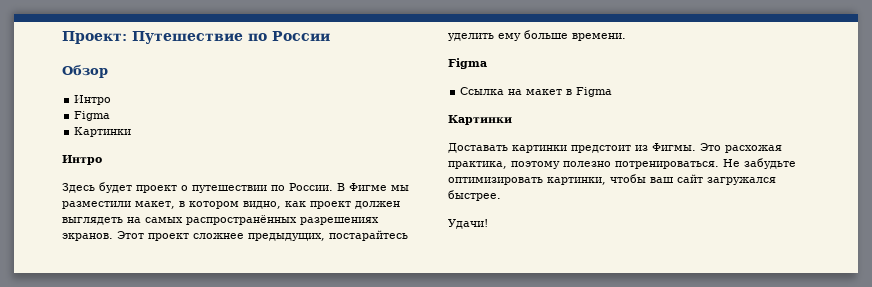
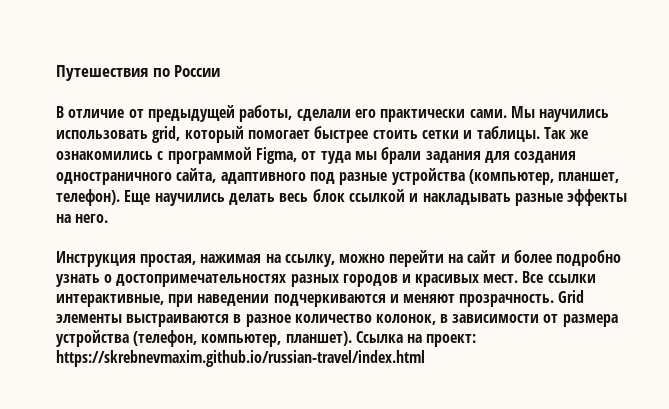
- Проект: Путешествие по России
+ Путешествия по России
- Обзор
- Интро
- Figma
- Картинки
- Интро
- Здесь будет проект о путешествии по России. В Фигме мы разместили макет, в котором видно, как проект должен выглядеть на самых распространённых разрешениях экранов. Этот проект сложнее предыдущих, постарайтесь уделить ему больше времени.
- Figma
- Ссылка на макет в Figma
- Картинки
- Доставать картинки предстоит из Фигмы. Это расхожая практика, поэтому полезно потренироваться. Не забудьте оптимизировать картинки, чтобы ваш сайт загружался быстрее.
- Удачи!
+ В отличие от предыдущей работы, сделали его практически сами. Мы научились использовать grid, который помогает быстрее стоить сетки и таблицы. Так же ознакомились с программой Figma, от туда мы брали задания для создания одностраничного сайта, адаптивного под разные устройства (компьютер, планшет, телефон). Еще научились делать весь блок ссылкой и накладывать разные эффекты на него.
+ Инструкция простая, нажимая на ссылку, можно перейти на сайт и более подробно узнать о достопримечательностях разных городов и красивых мест. Все ссылки интерактивные, при наведении подчеркиваются и меняют прозрачность. Grid элементы выстраиваются в разное количество колонок, в зависимости от размера устройства (телефон, компьютер, планшет). Ссылка на проект: https://skrebnevmaxim.github.io/russian-travel/index.html

